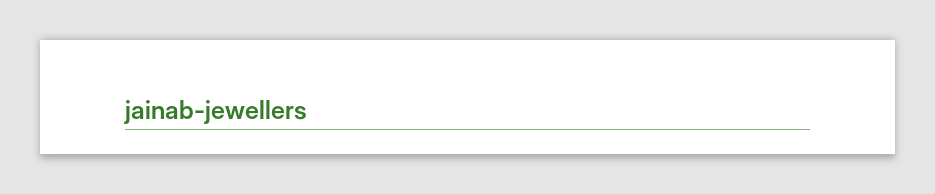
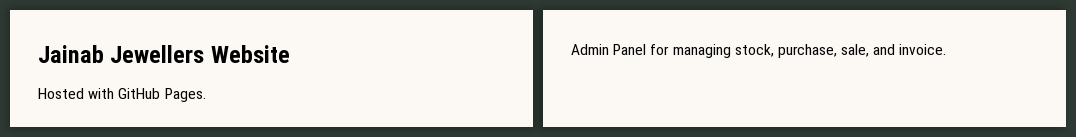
- jainab-jewellers
+ Jainab Jewellers Website
+ Hosted with GitHub Pages.
+ Admin Panel for managing stock, purchase, sale, and invoice.

